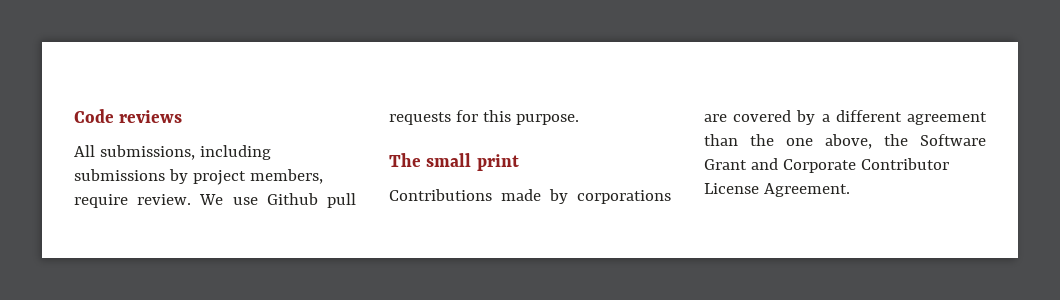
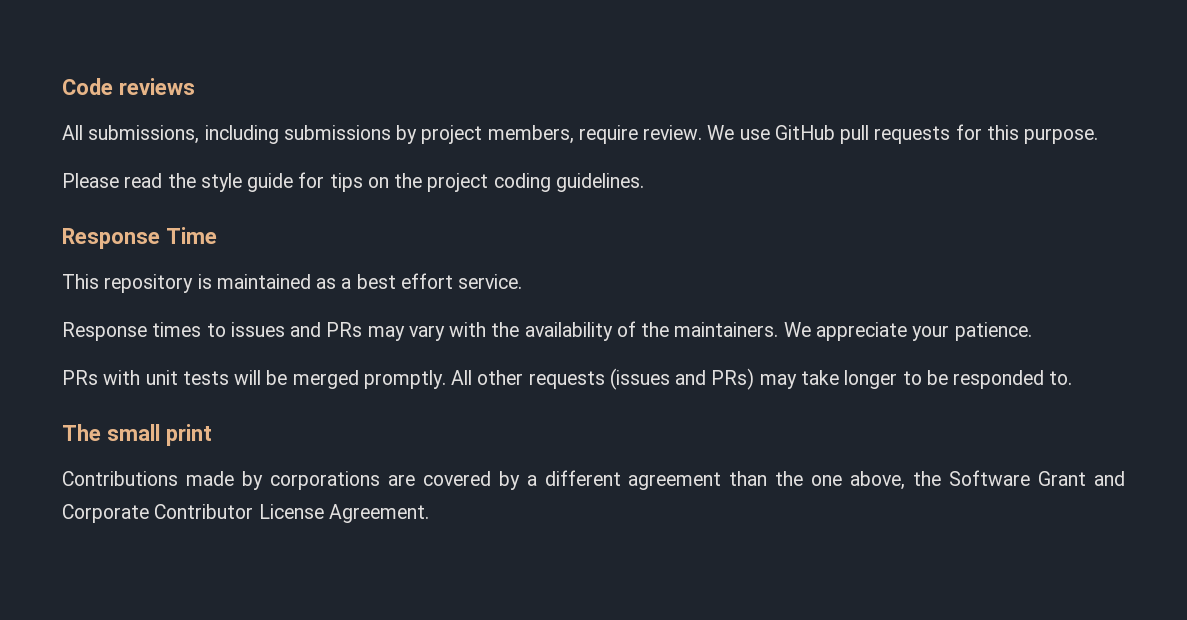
- We use Github pull requests for this purpose.
+ We use GitHub pull requests for this purpose.
+ Please read the style guide for tips on the project coding guidelines.
+ Response Time
+ This repository is maintained as a best effort service.
+ Response times to issues and PRs may vary with the availability of the maintainers. We appreciate your patience.
+ PRs with unit tests will be merged promptly. All other requests (issues and PRs) may take longer to be responded to.

